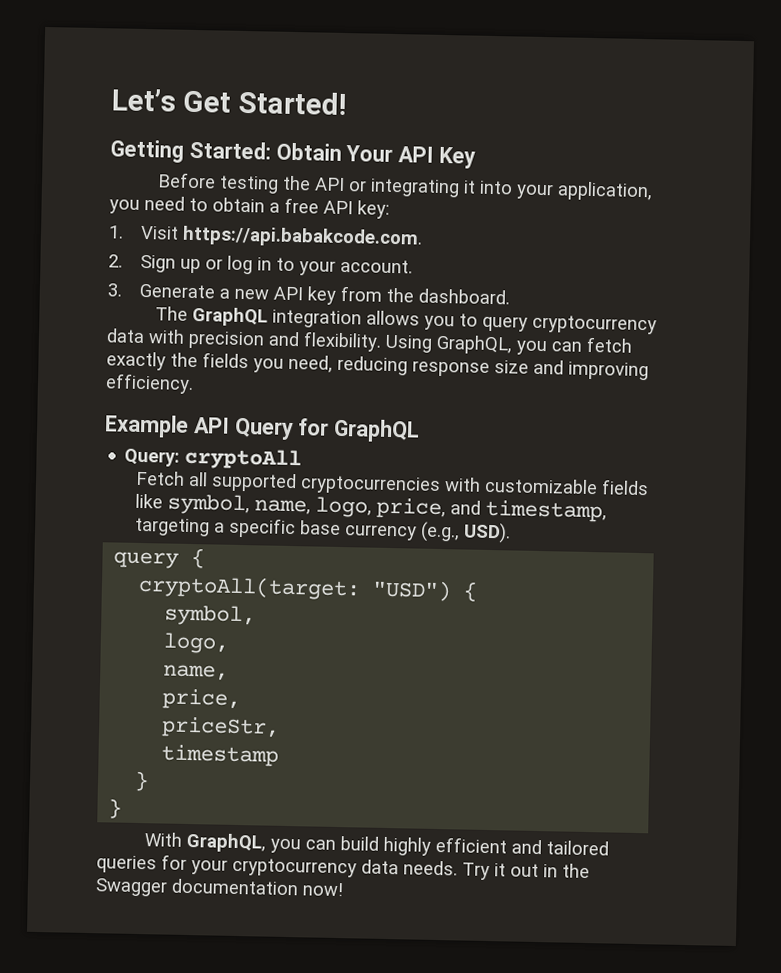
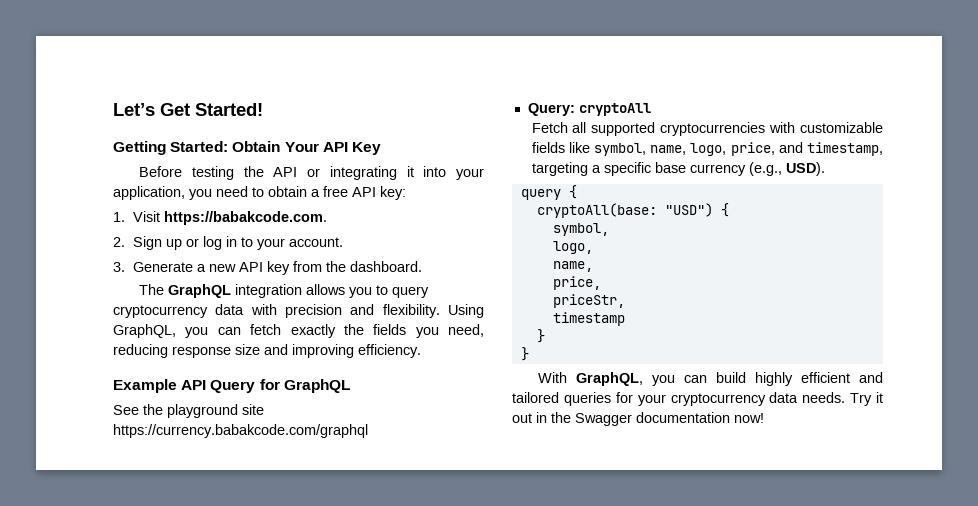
- 1. Visit https://api.babakcode.com.
+ 1. Visit https://babakcode.com.
+ See the playground site https://currency.babakcode.com/graphql
- cryptoAll(target: "USD") {
+ cryptoAll(base: "USD") {

